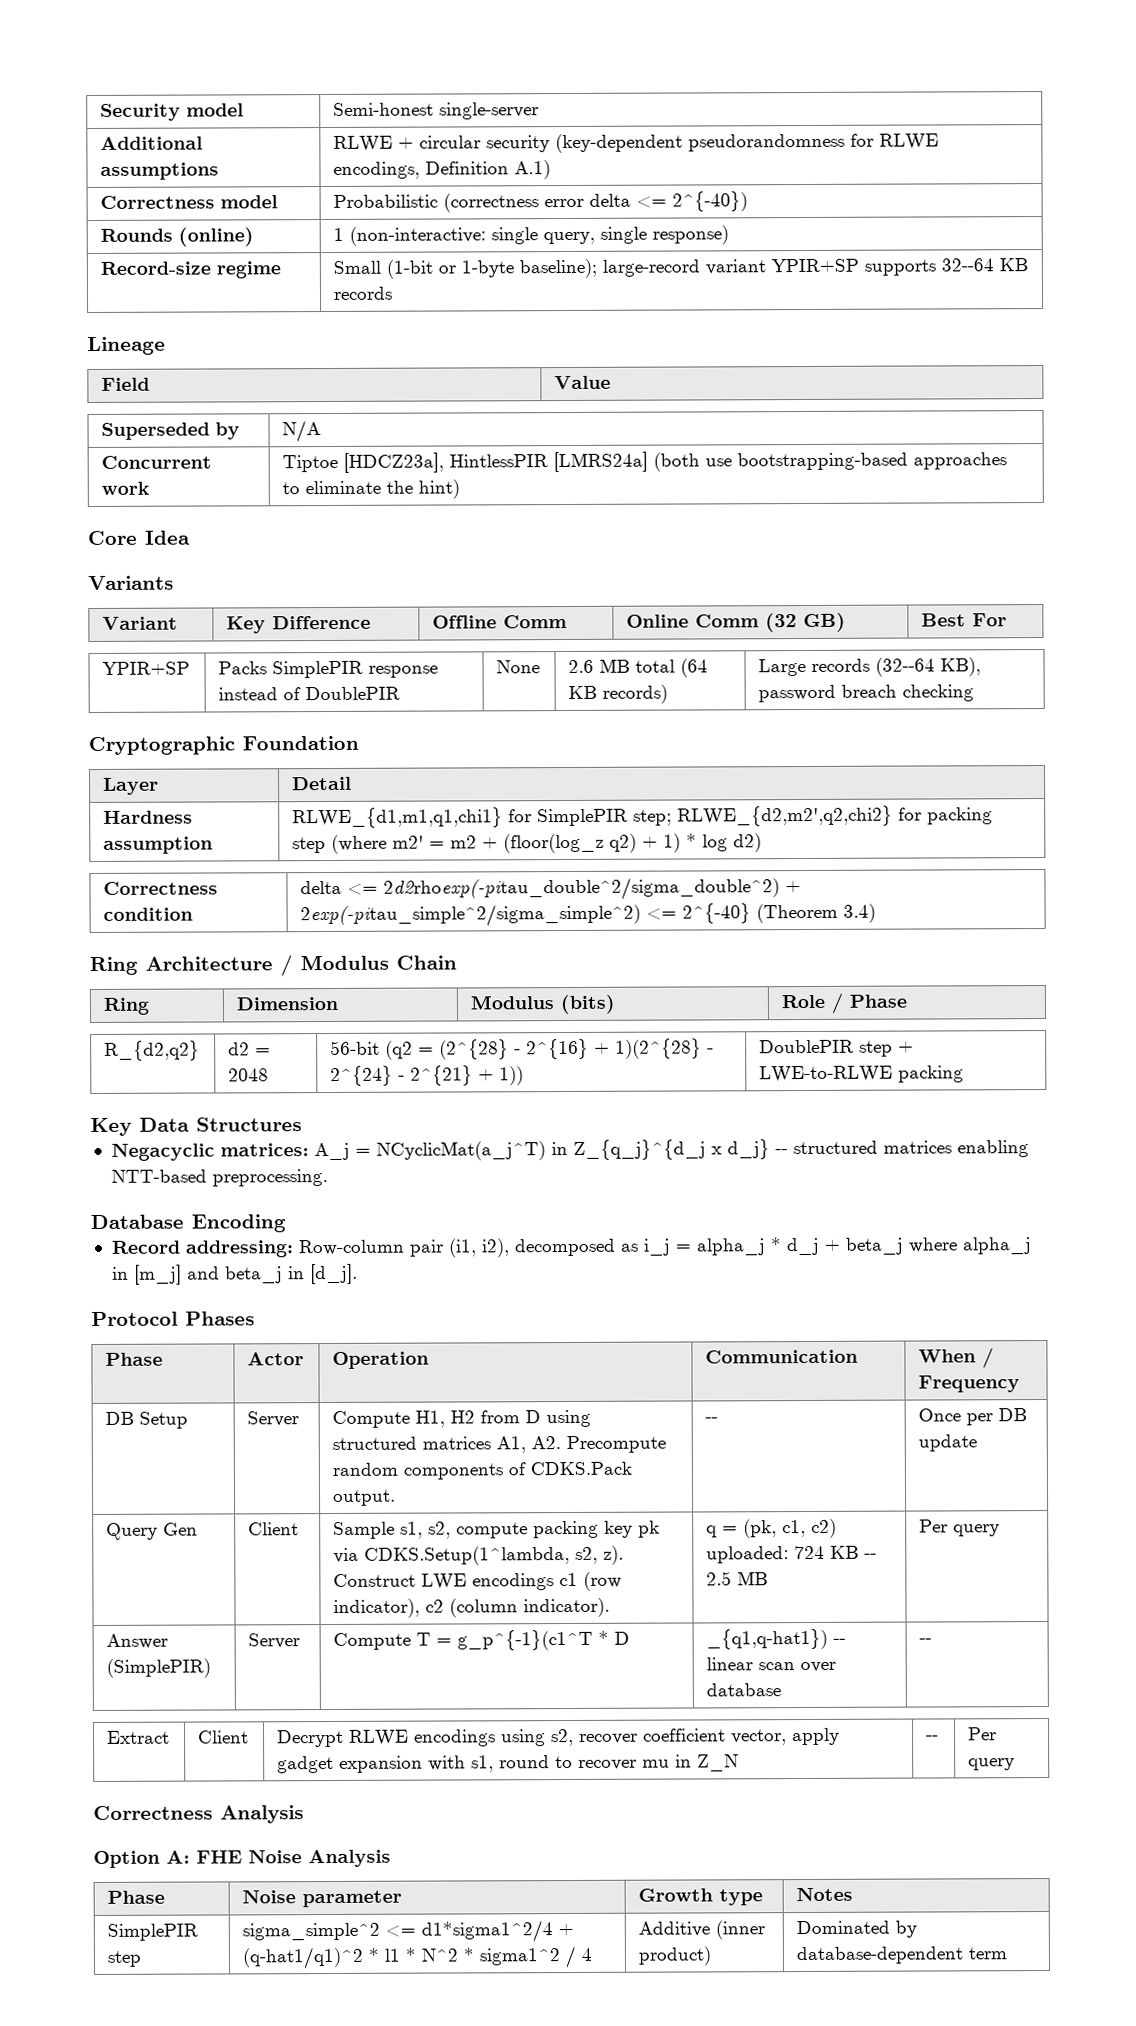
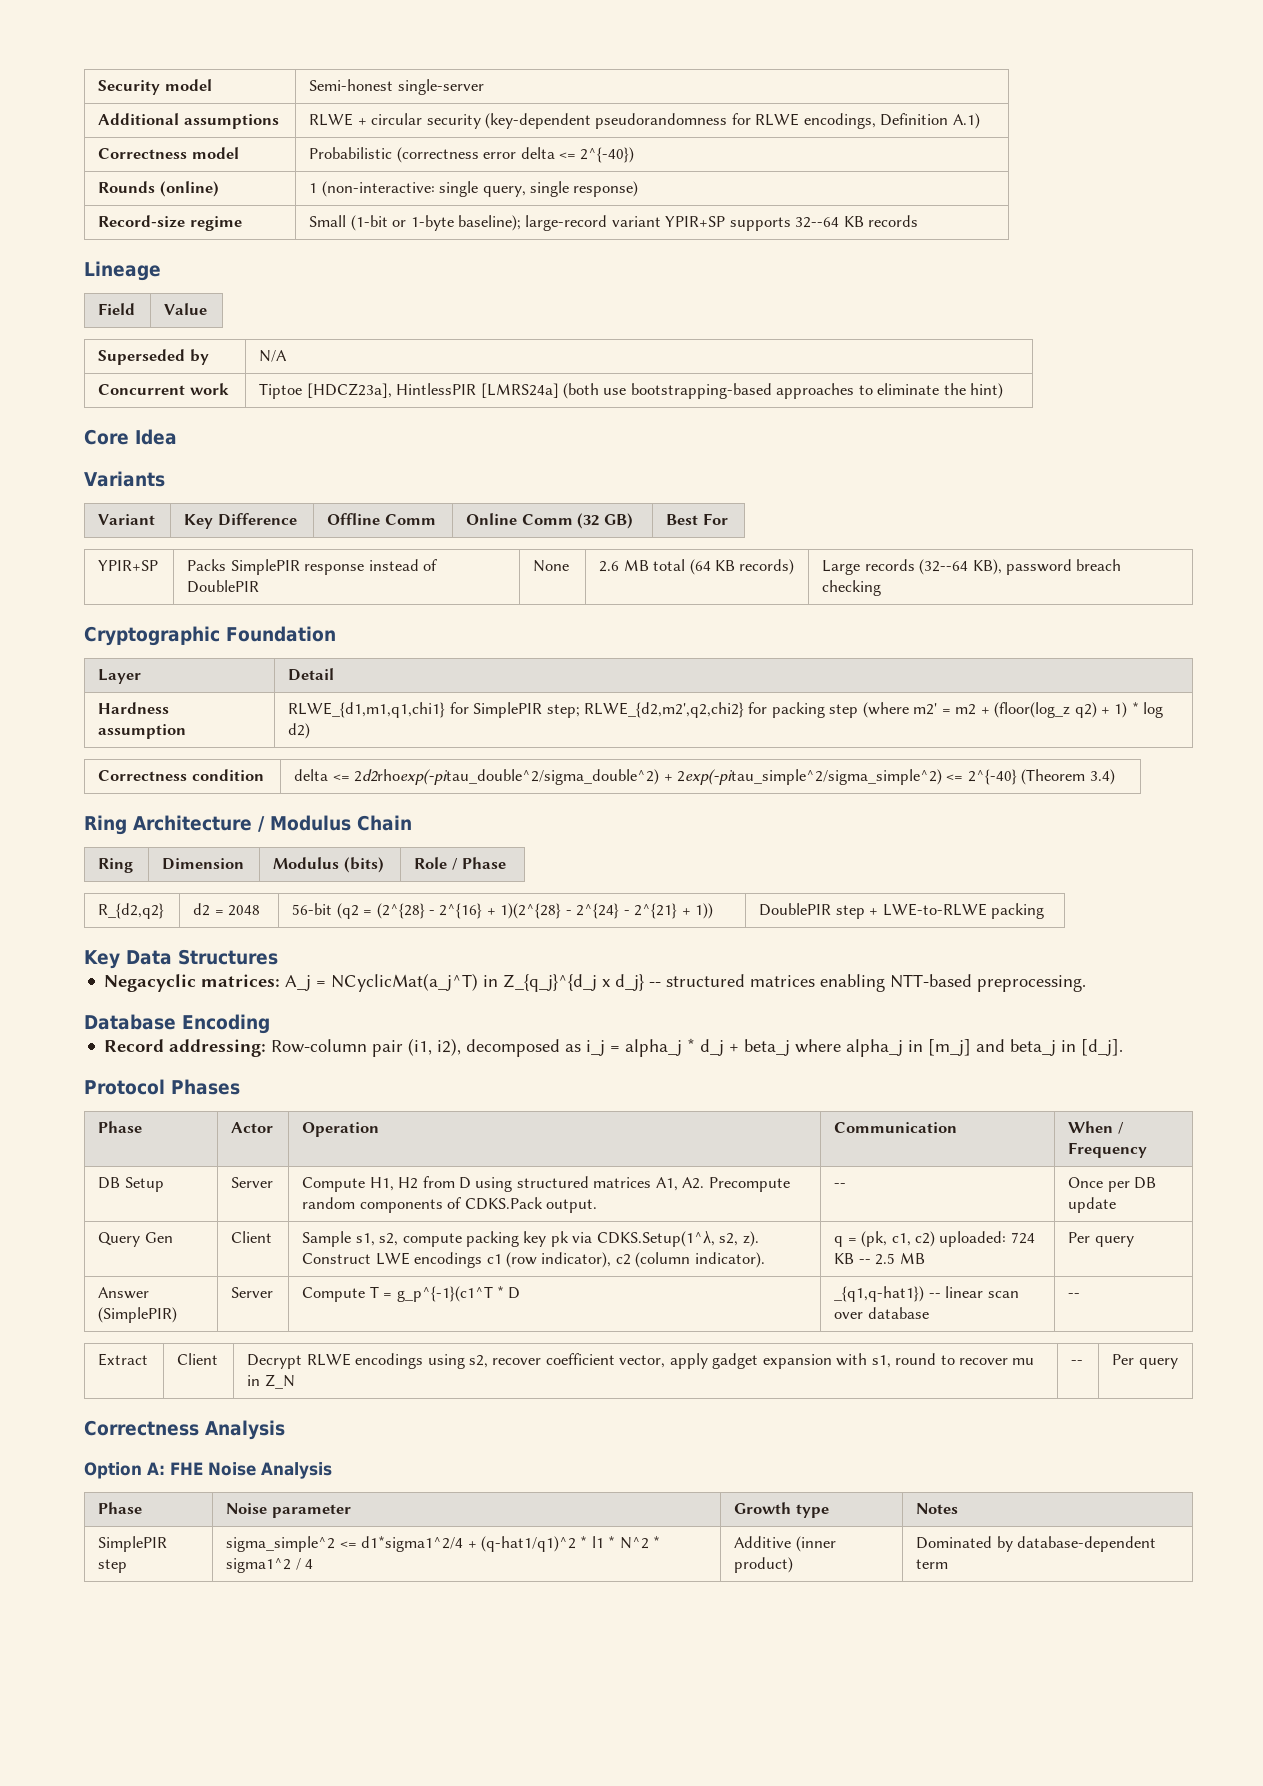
- Query Gen | Client | Sample s1, s2, compute packing key pk via CDKS.Setup(1^lambda, s2, z). Construct LWE encodings c1 (row indicator), c2 (column indicator). | q = (pk, c1, c2) uploaded: 724 KB -- 2.5 MB | Per query
+ Query Gen | Client | Sample s1, s2, compute packing key pk via CDKS.Setup(1^λ, s2, z). Construct LWE encodings c1 (row indicator), c2 (column indicator). | q = (pk, c1, c2) uploaded: 724 KB -- 2.5 MB | Per query

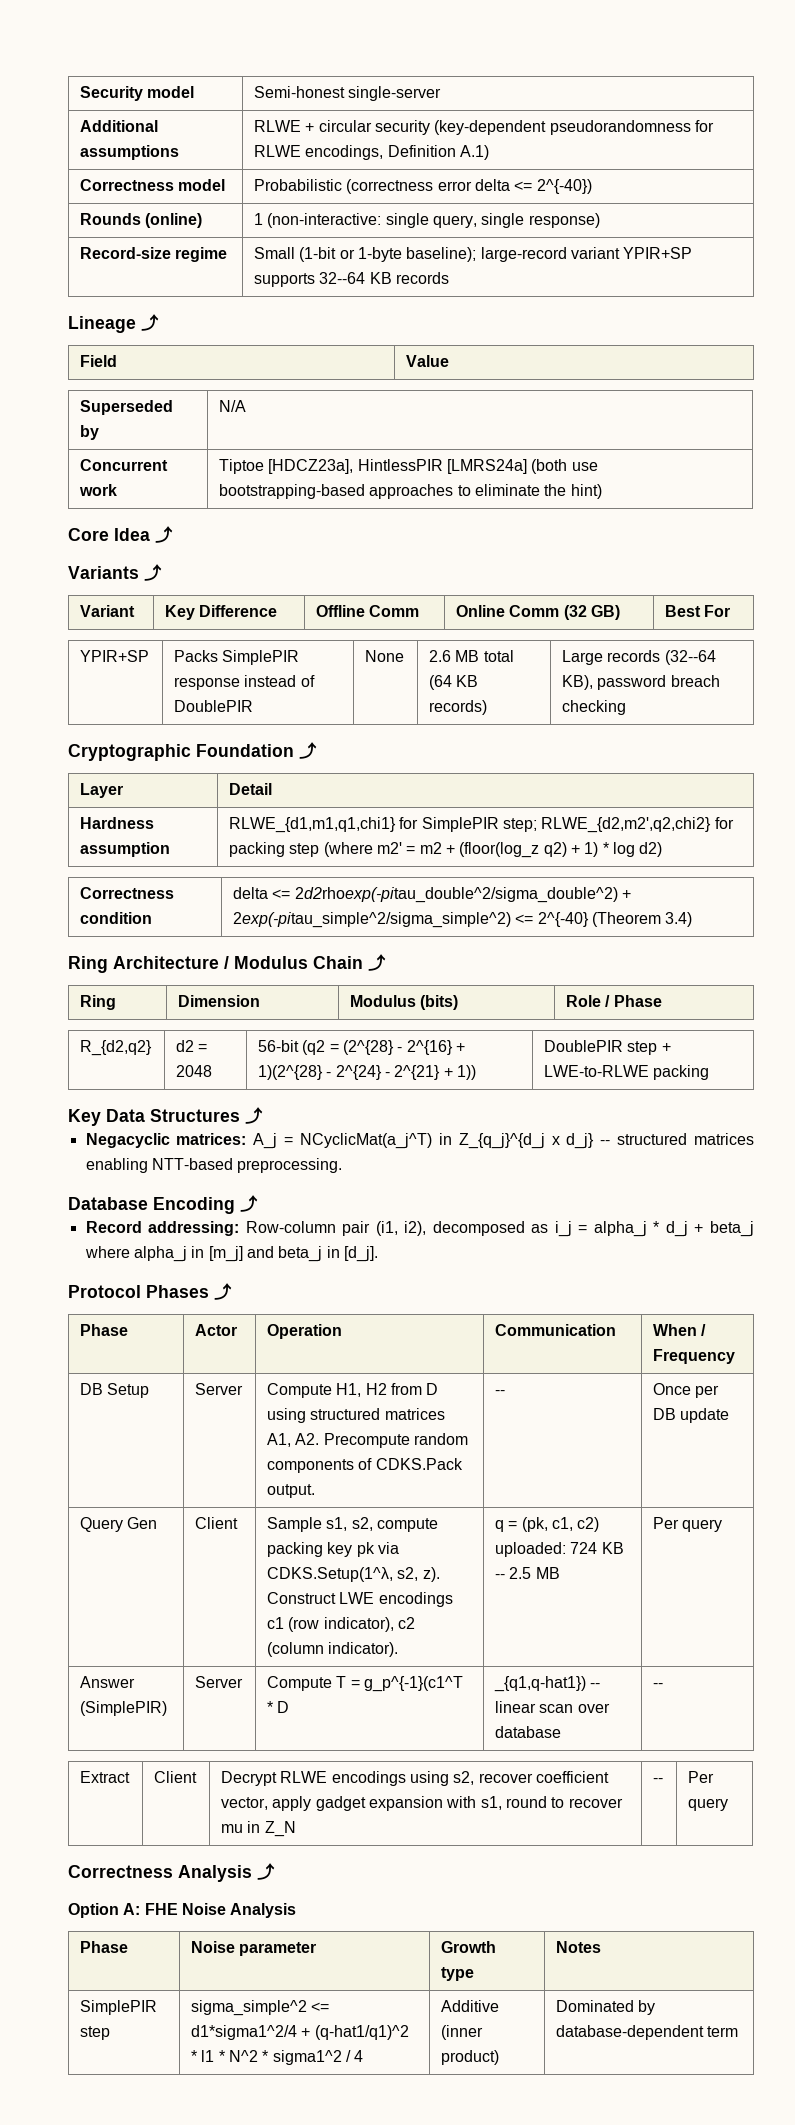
- Lineage
+ Lineage ⤴
- Core Idea
+ Core Idea ⤴
- Variants
+ Variants ⤴
- Cryptographic Foundation
+ Cryptographic Foundation ⤴
- Ring Architecture / Modulus Chain
+ Ring Architecture / Modulus Chain ⤴
- Key Data Structures
+ Key Data Structures ⤴
- Database Encoding
+ Database Encoding ⤴
- Protocol Phases
+ Protocol Phases ⤴
- Correctness Analysis
+ Correctness Analysis ⤴

